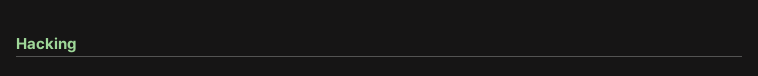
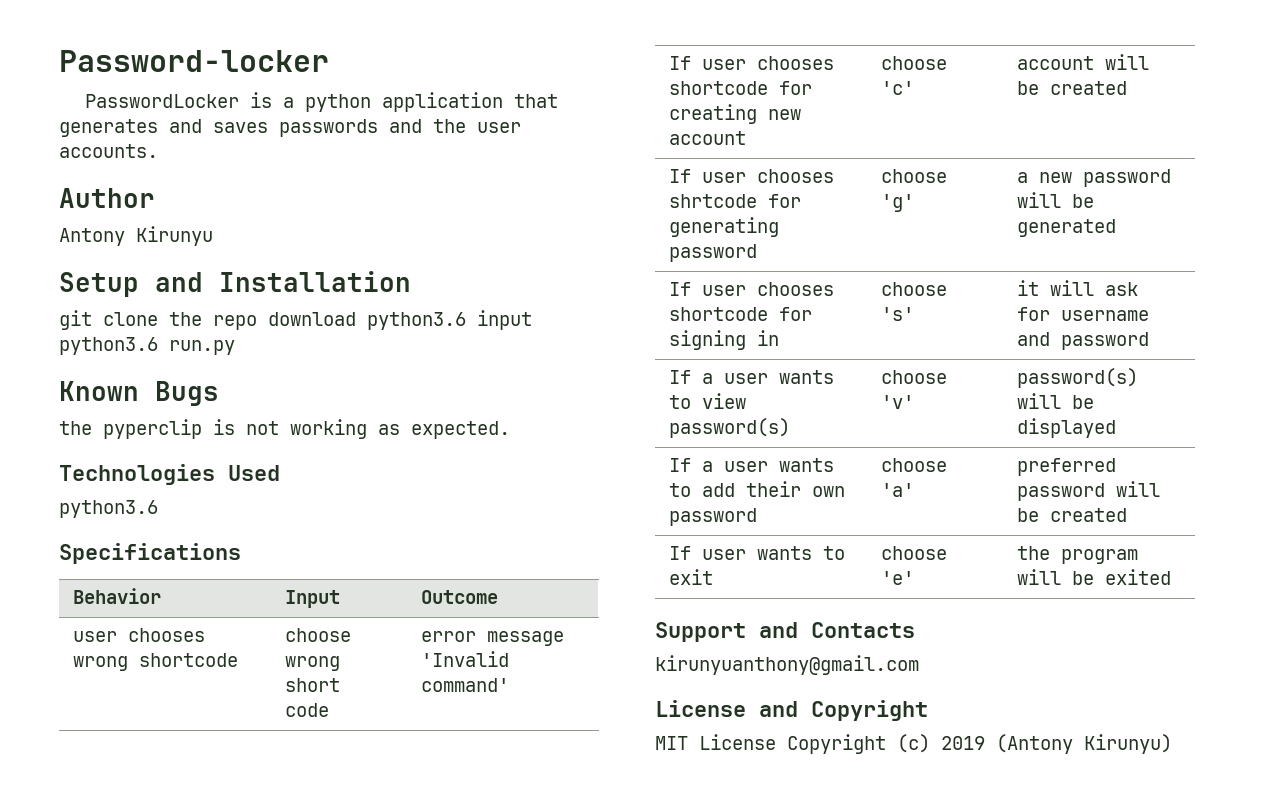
- Hacking
+ Password-locker
+ PasswordLocker is a python application that generates and saves passwords and the user accounts.
+ Author
+ Antony Kirunyu
+ Setup and Installation
+ git clone the repo download python3.6 input python3.6 run.py
+ Known Bugs
+ the pyperclip is not working as expected.
+ Technologies Used
+ python3.6
+ Specifications
+ Behavior | Input | Outcome
+ user chooses wrong shortcode | choose wrong short code | error message 'Invalid command'
+ If user chooses shortcode for creating new account | choose 'c' | account will be created
+ If user chooses shrtcode for generating password | choose 'g' | a new password will be generated
+ If user chooses shortcode for signing in | choose 's' | it will ask for username and password
+ If a user wants to view password(s) | choose 'v' | password(s) will be displayed
+ If a user wants to add their own password | choose 'a' | preferred password will be created
+ If user wants to exit | choose 'e' | the program will be exited
+ Support and Contacts
+ kirunyuanthony@gmail.com
+ License and Copyright
+ MIT License Copyright (c) 2019 (Antony Kirunyu)

